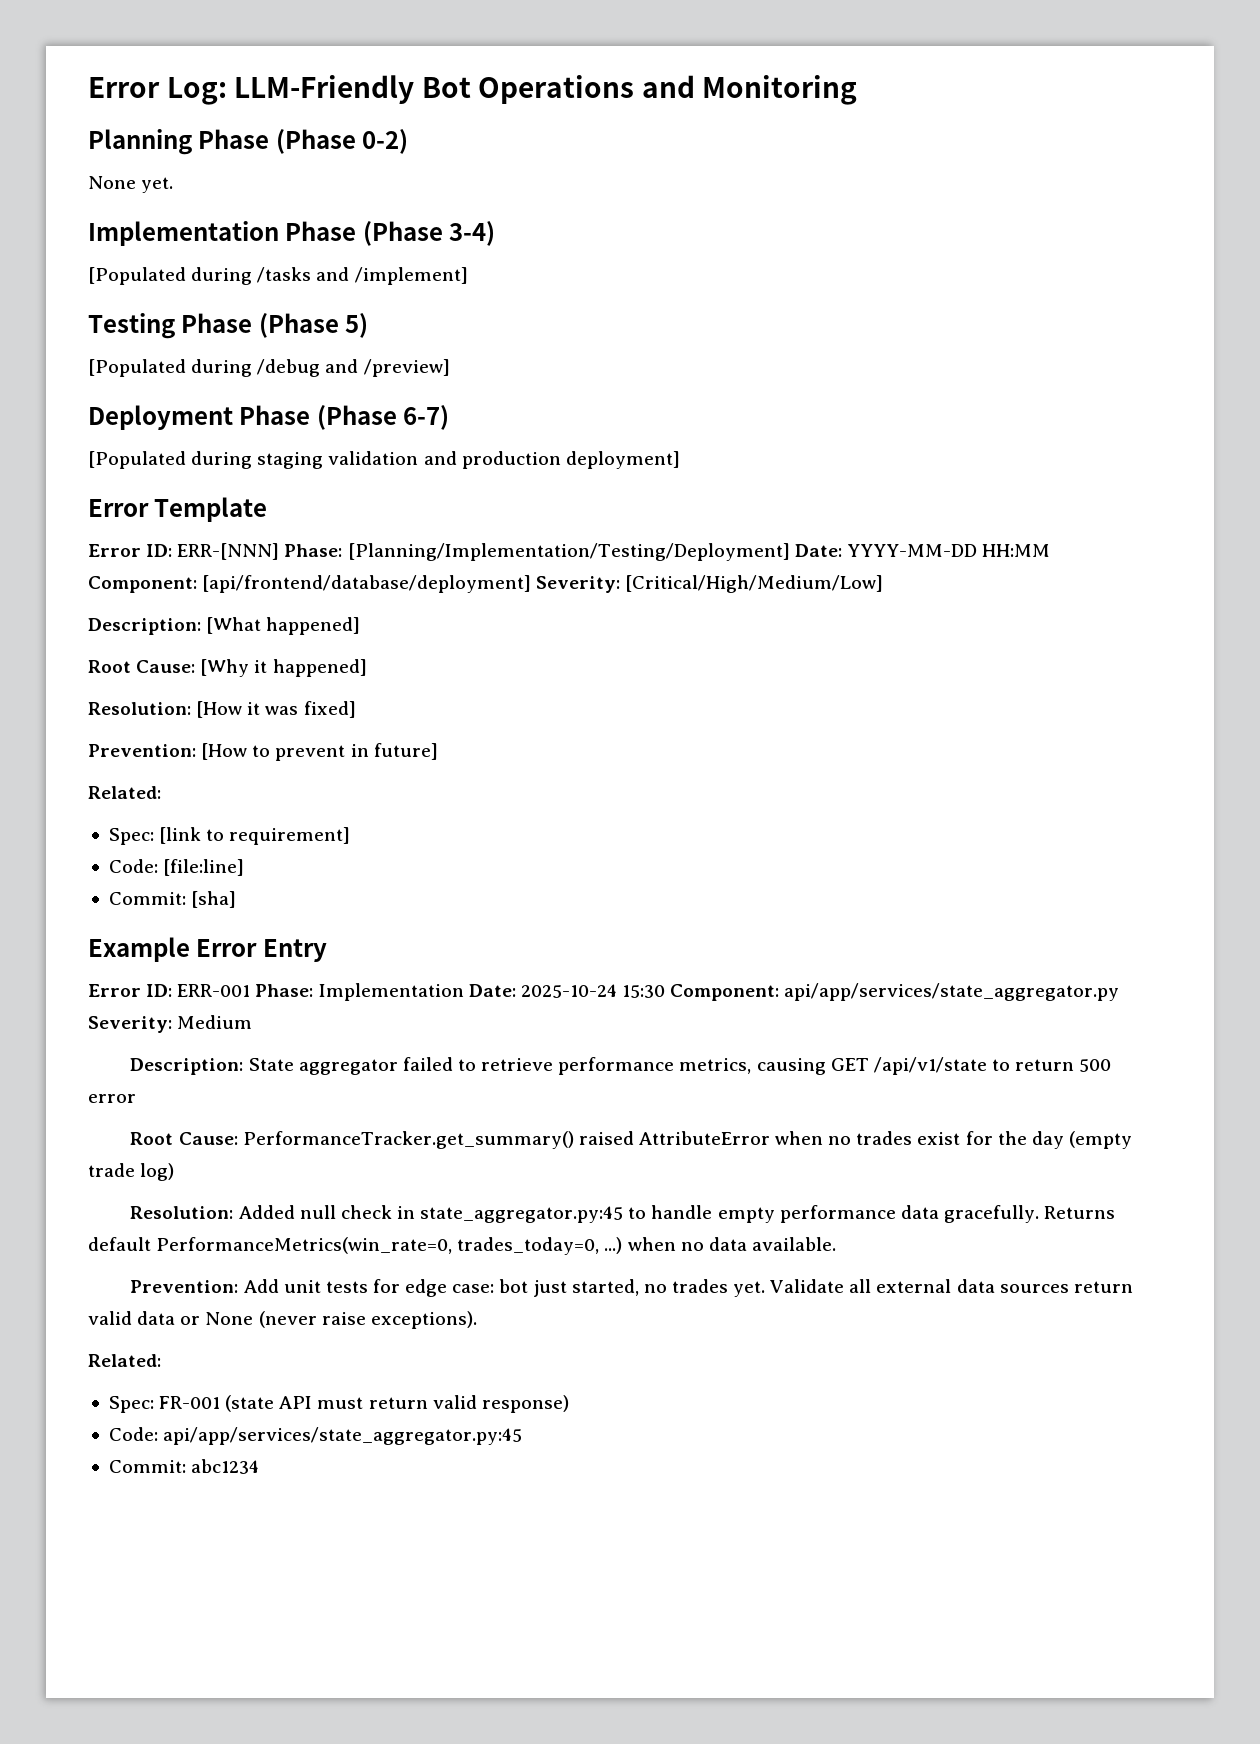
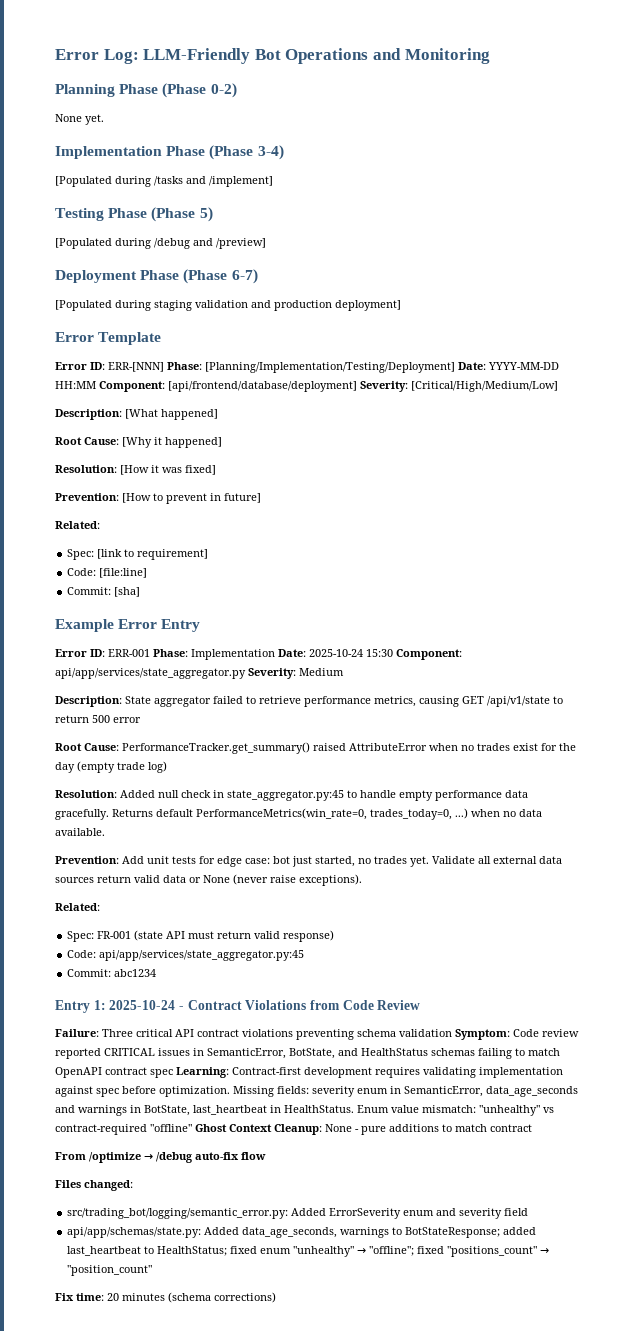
+ Entry 1: 2025-10-24 - Contract Violations from Code Review
+ Failure: Three critical API contract violations preventing schema validation Symptom: Code review reported CRITICAL issues in SemanticError, BotState, and HealthStatus schemas failing to match OpenAPI contract spec Learning: Contract-first development requires validating implementation against spec before optimization. Missing fields: severity enum in SemanticError, data_age_seconds and warnings in BotState, last_heartbeat in HealthStatus. Enum value mismatch: "unhealthy" vs contract-required "offline" Ghost Context Cleanup: None - pure additions to match contract
+ From /optimize → /debug auto-fix flow
+ Files changed:
+ src/trading_bot/logging/semantic_error.py: Added ErrorSeverity enum and severity field
+ api/app/schemas/state.py: Added data_age_seconds, warnings to BotStateResponse; added last_heartbeat to HealthStatus; fixed enum "unhealthy" → "offline"; fixed "positions_count" → "position_count"
+ Fix time: 20 minutes (schema corrections)

